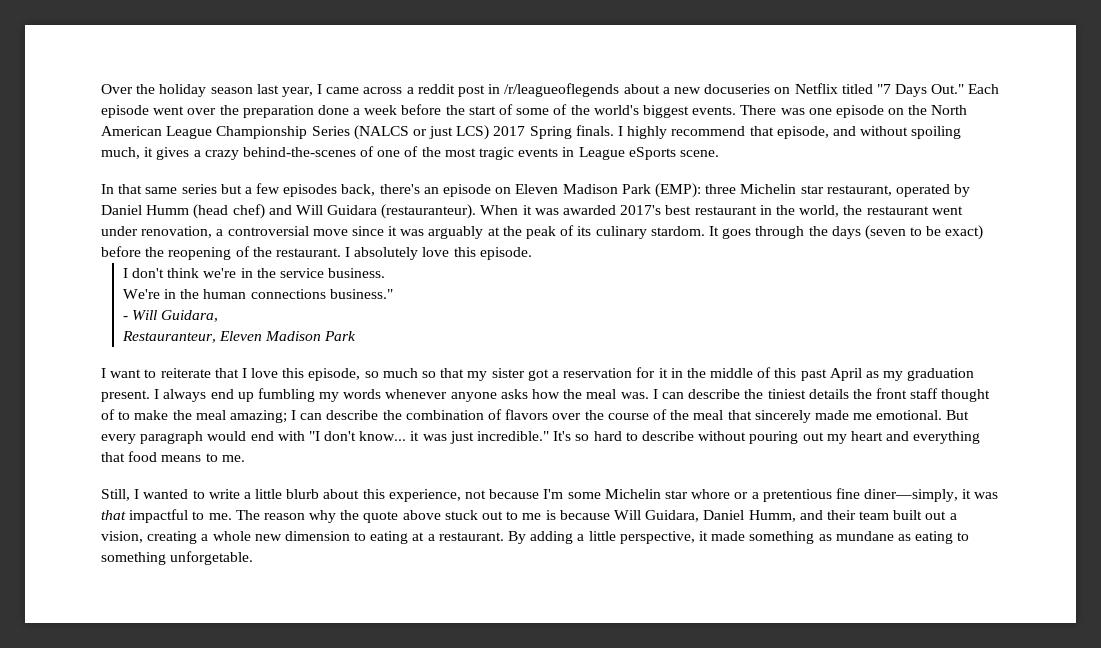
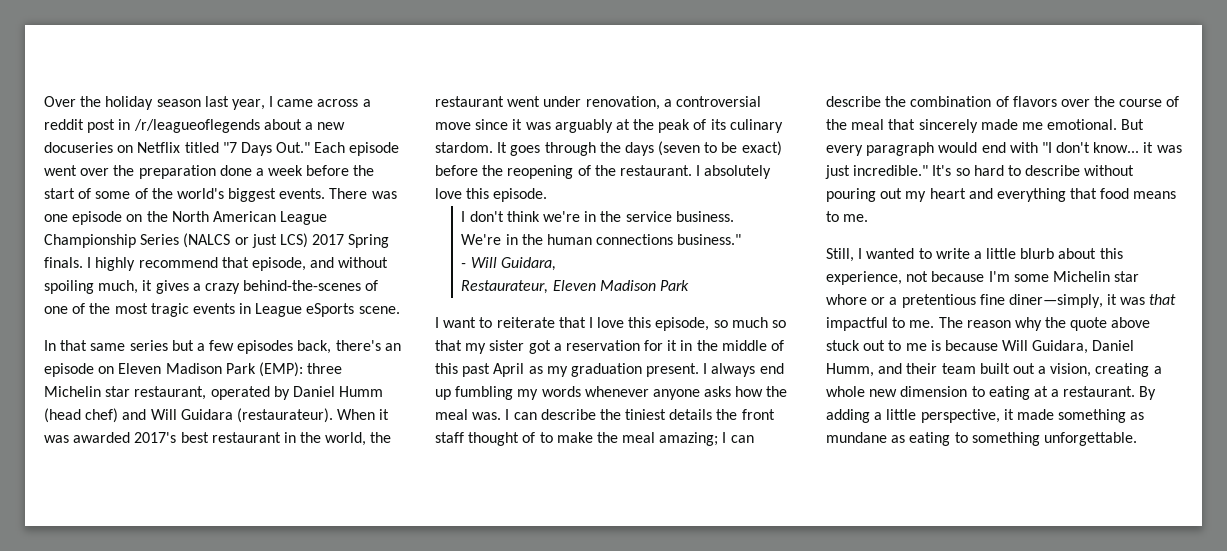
- In that same series but a few episodes back, there's an episode on Eleven Madison Park (EMP): three Michelin star restaurant, operated by Daniel Humm (head chef) and Will Guidara (restauranteur).
+ In that same series but a few episodes back, there's an episode on Eleven Madison Park (EMP): three Michelin star restaurant, operated by Daniel Humm (head chef) and Will Guidara (restaurateur).
- Restauranteur, Eleven Madison Park
+ Restaurateur, Eleven Madison Park
- By adding a little perspective, it made something as mundane as eating to something unforgetable.
+ By adding a little perspective, it made something as mundane as eating to something unforgettable.

